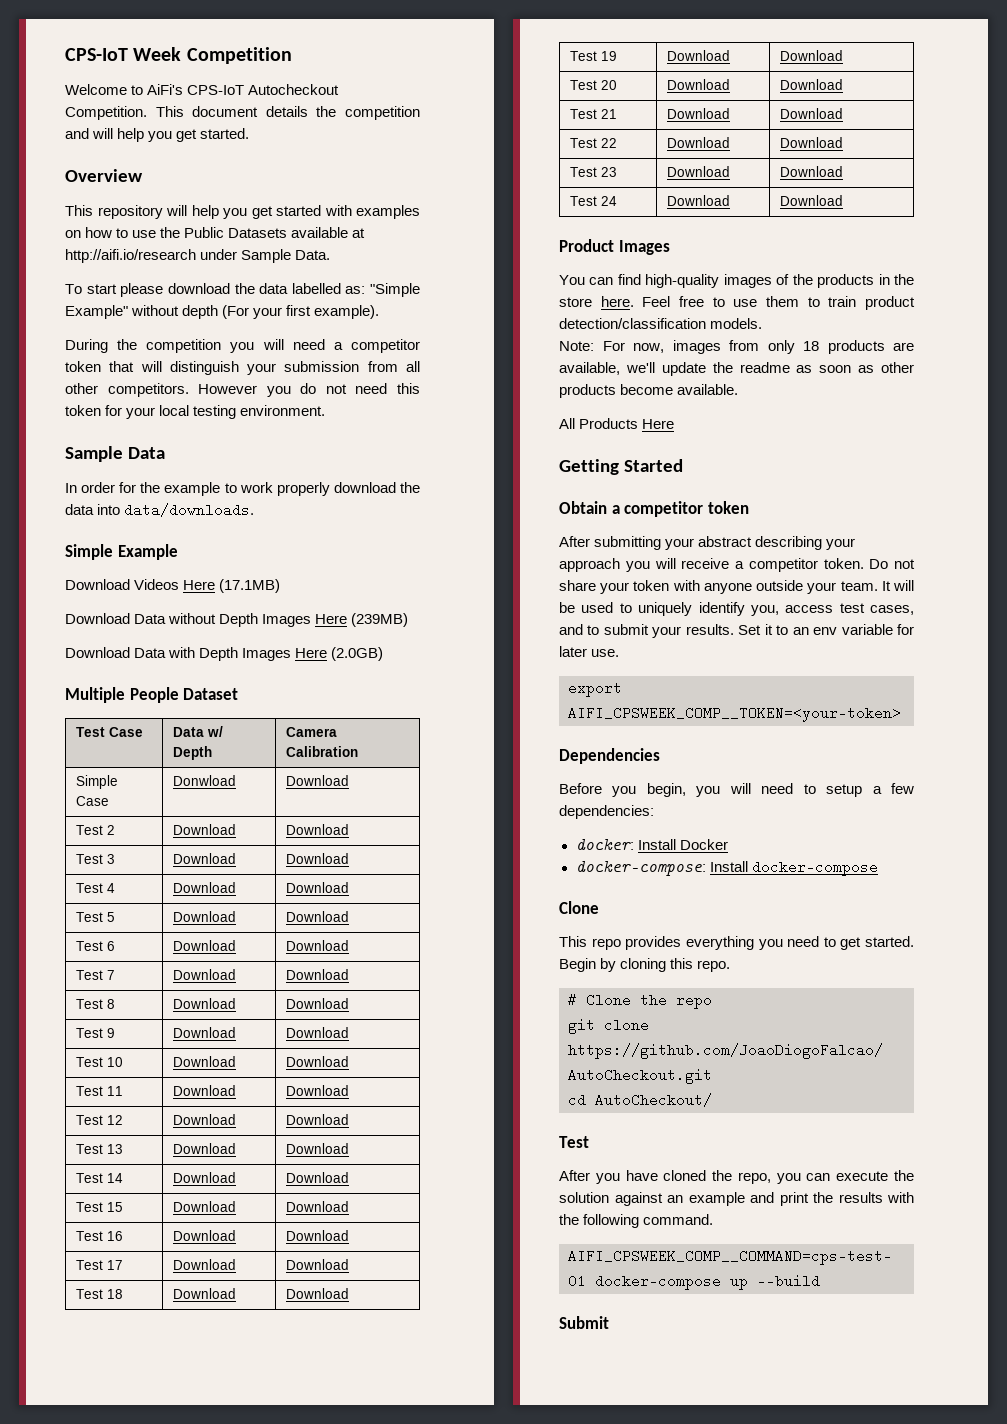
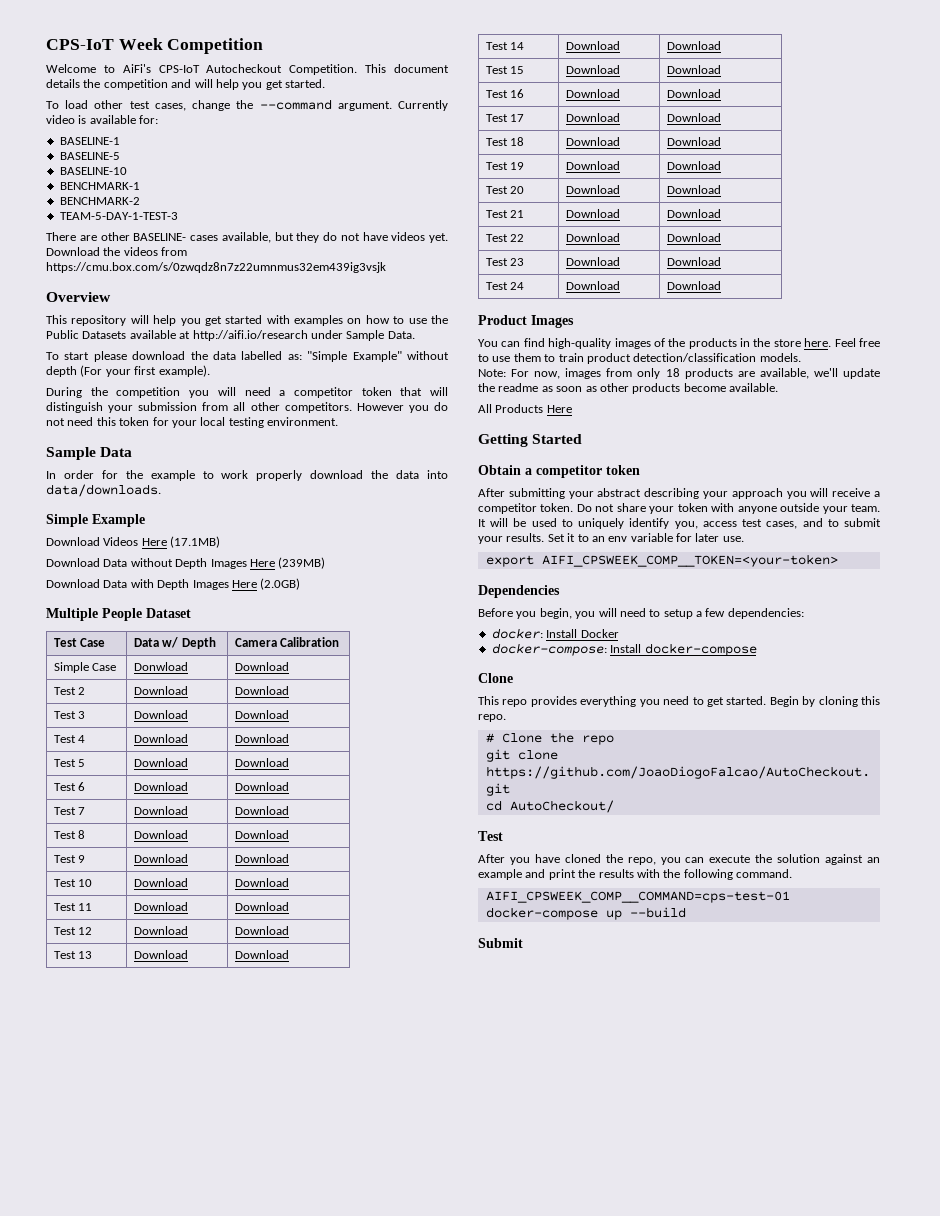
+ To load other test cases, change the --command argument. Currently video is available for:
+ BASELINE-1
+ BASELINE-5
+ BASELINE-10
+ BENCHMARK-1
+ BENCHMARK-2
+ TEAM-5-DAY-1-TEST-3
+ There are other BASELINE- cases available, but they do not have videos yet. Download the videos from https://cmu.box.com/s/0zwqdz8n7z22umnmus32em439ig3vsjk

